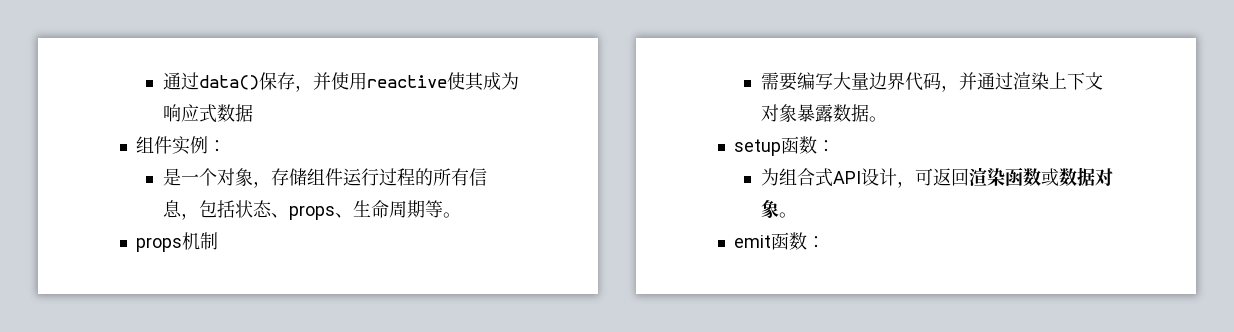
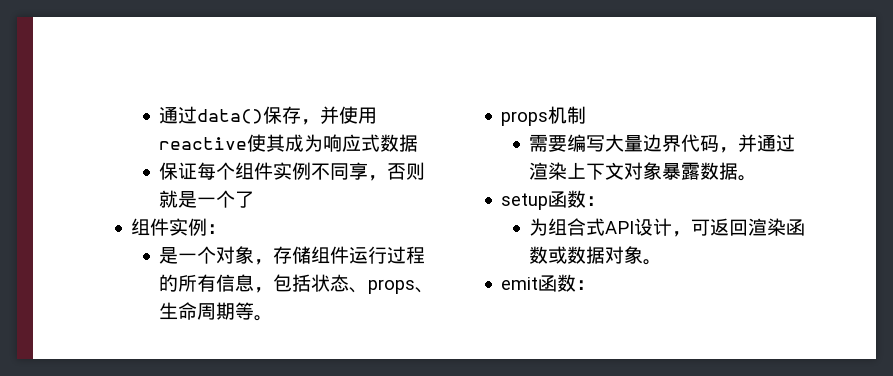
+ 保证每个组件实例不同享，否则就是一个了

